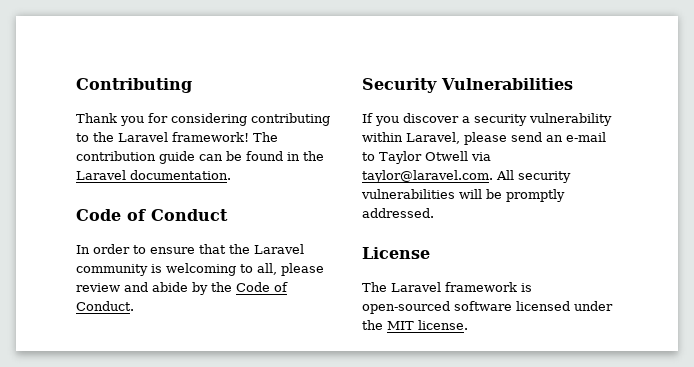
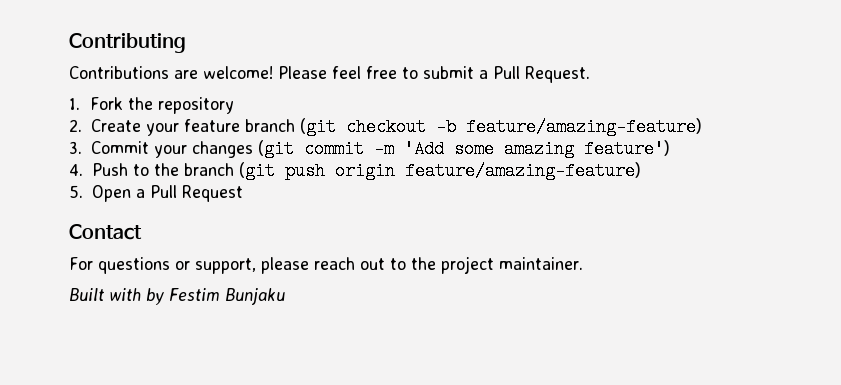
- Thank you for considering contributing to the Laravel framework! The contribution guide can be found in the Laravel documentation.
- Code of Conduct
- In order to ensure that the Laravel community is welcoming to all, please review and abide by the Code of Conduct.
- Security Vulnerabilities
- If you discover a security vulnerability within Laravel, please send an e-mail to Taylor Otwell via taylor@laravel.com. All security vulnerabilities will be promptly addressed.
- License
- The Laravel framework is open-sourced software licensed under the MIT license.
+ Contributions are welcome! Please feel free to submit a Pull Request.
+ 1. Fork the repository
+ 2. Create your feature branch (git checkout -b feature/amazing-feature)
+ 3. Commit your changes (git commit -m 'Add some amazing feature')
+ 4. Push to the branch (git push origin feature/amazing-feature)
+ 5. Open a Pull Request
+ Contact
+ For questions or support, please reach out to the project maintainer.
+ Built with by Festim Bunjaku

